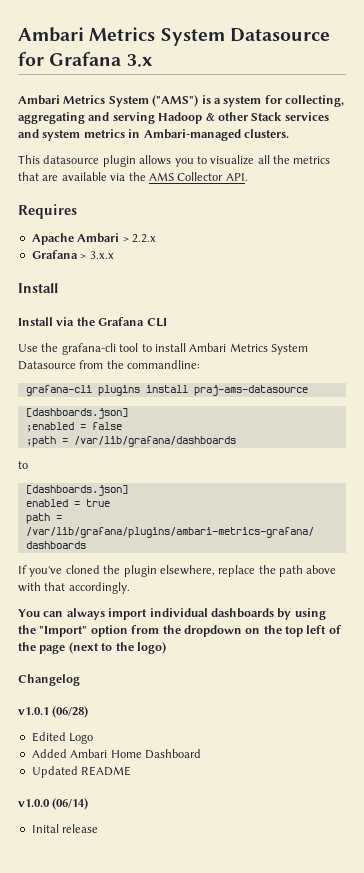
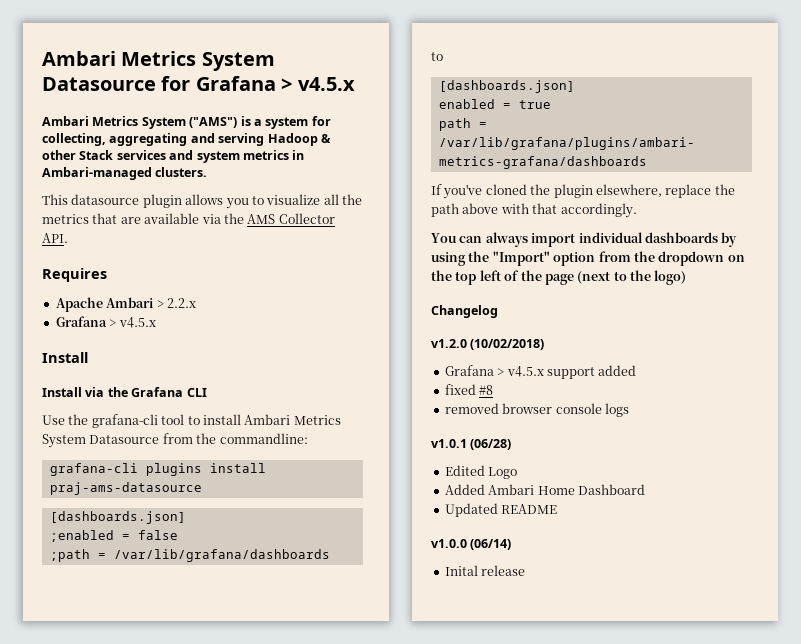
- Ambari Metrics System Datasource for Grafana 3.x
+ Ambari Metrics System Datasource for Grafana > v4.5.x
  Apache Ambari > 2.2.x
- Grafana > 3.x.x
+ Grafana > v4.5.x
+ v1.2.0 (10/02/2018)
+ Grafana > v4.5.x support added
+ fixed #8
+ removed browser console logs

